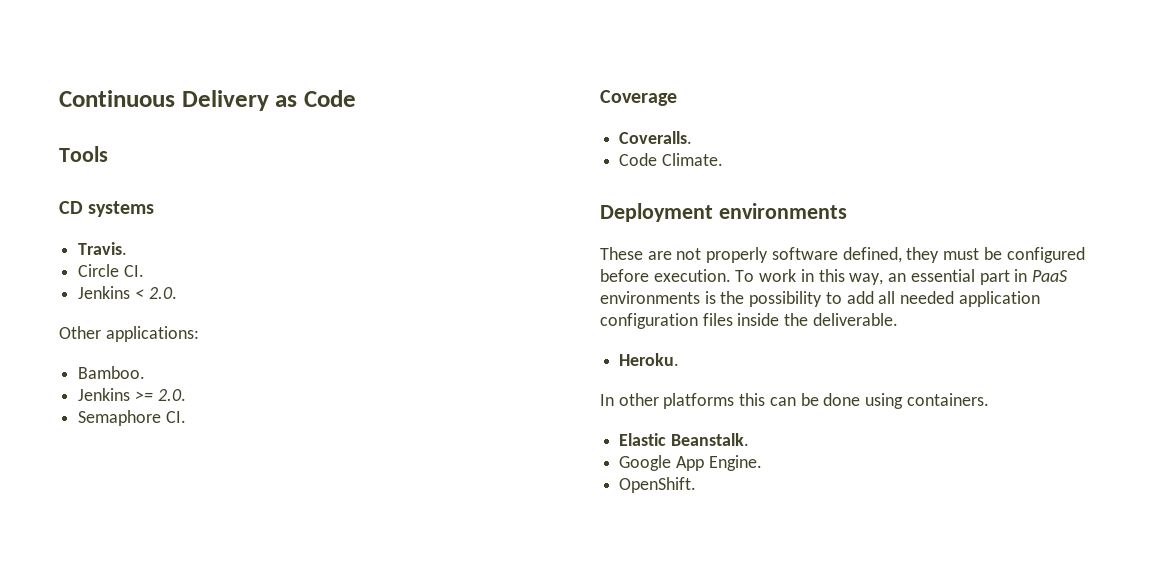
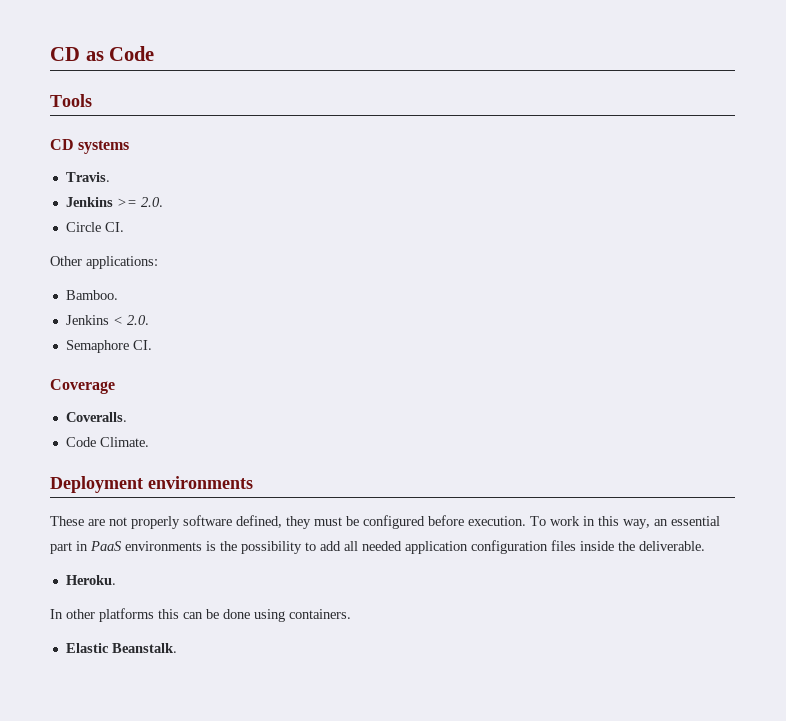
- Continuous Delivery as Code
+ CD as Code
+ Jenkins >= 2.0.
- Jenkins < 2.0.
- Jenkins >= 2.0.
+ Jenkins < 2.0.
- Google App Engine.
- OpenShift.

